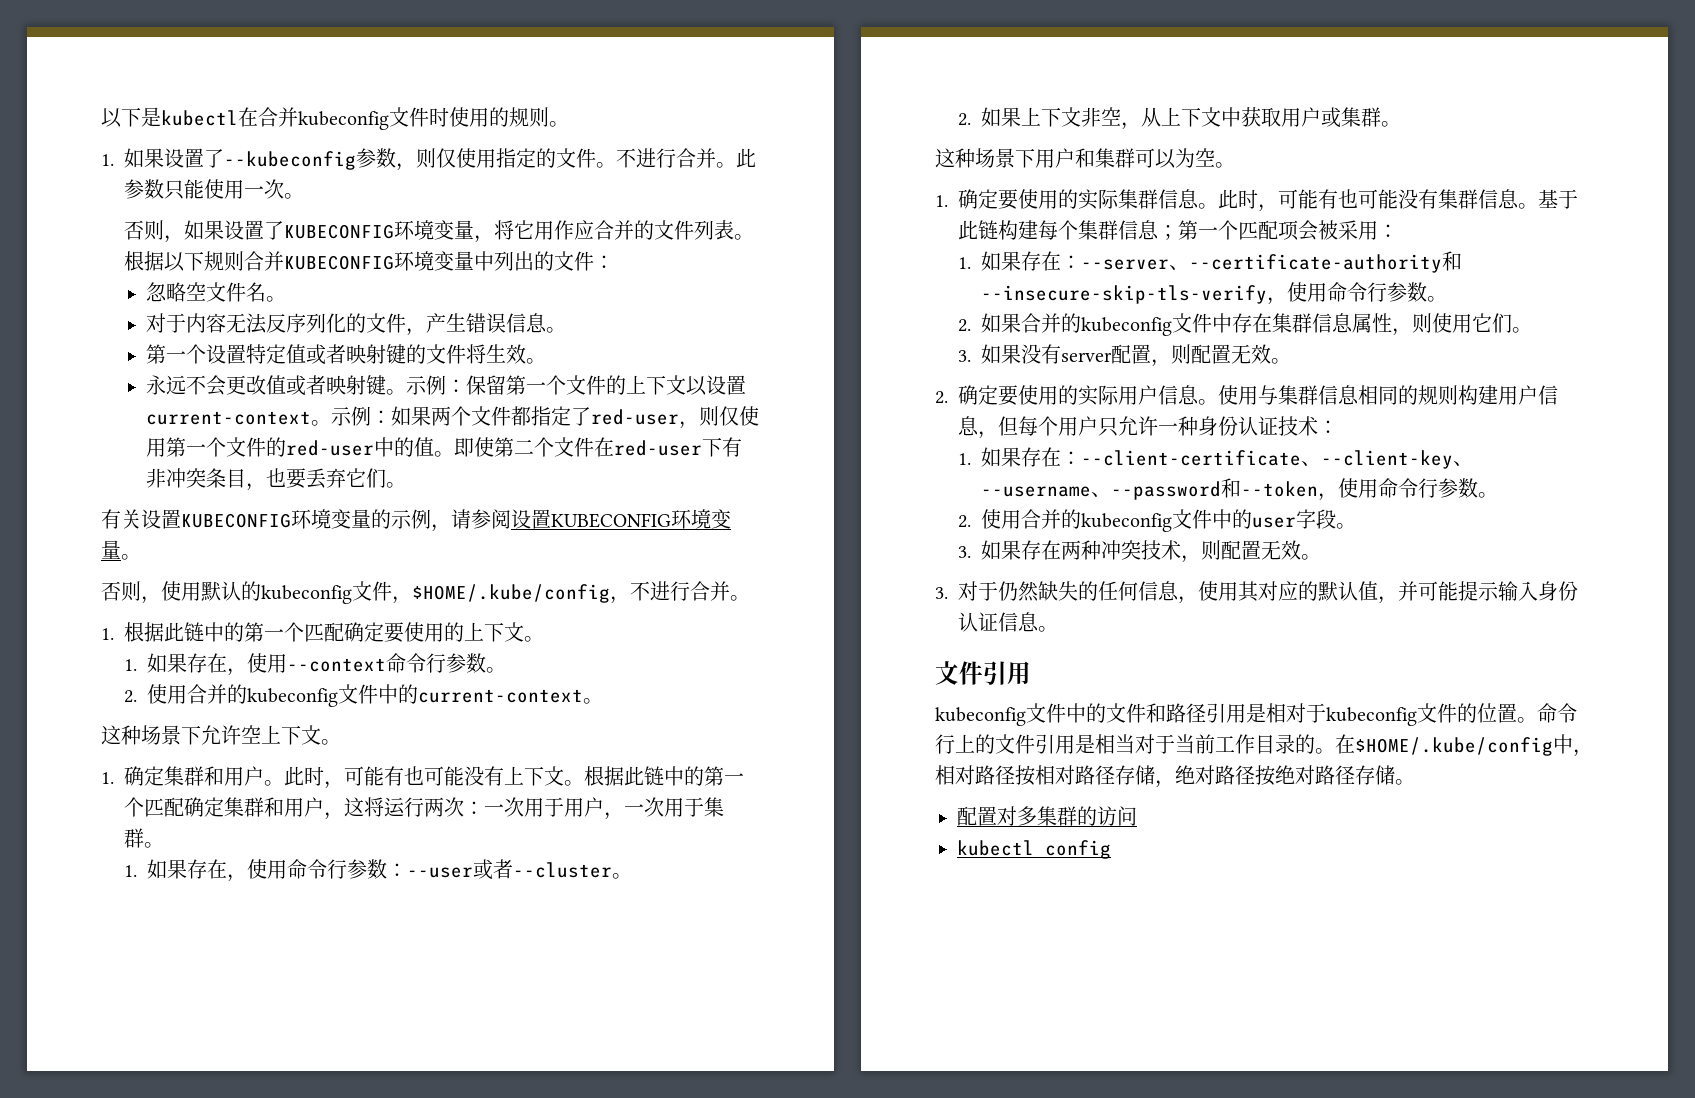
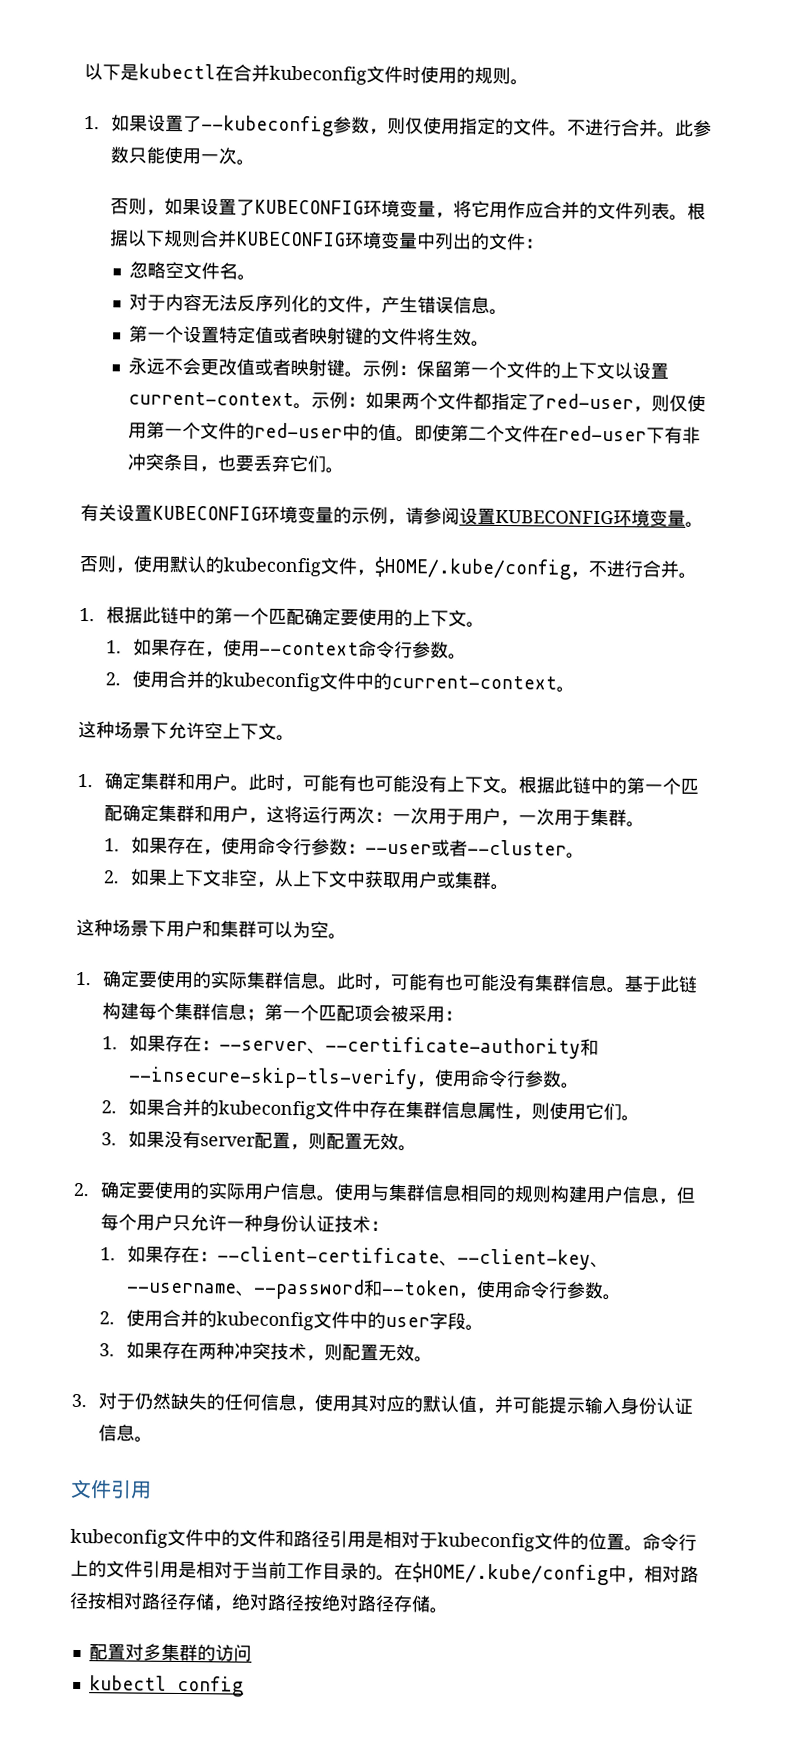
- 命令行上的文件引用是相当对于当前工作目录的。
+ 命令行上的文件引用是相对于当前工作目录的。

